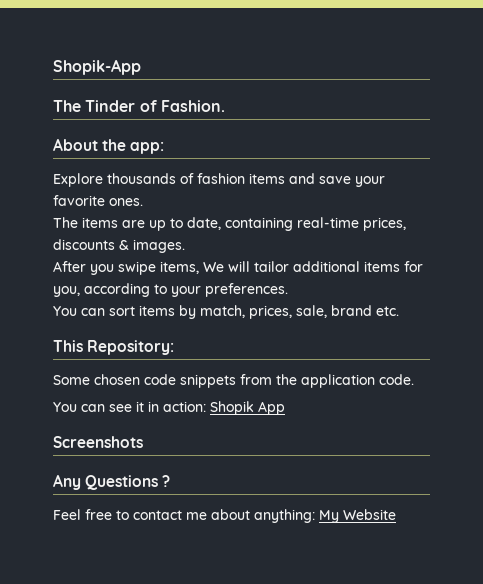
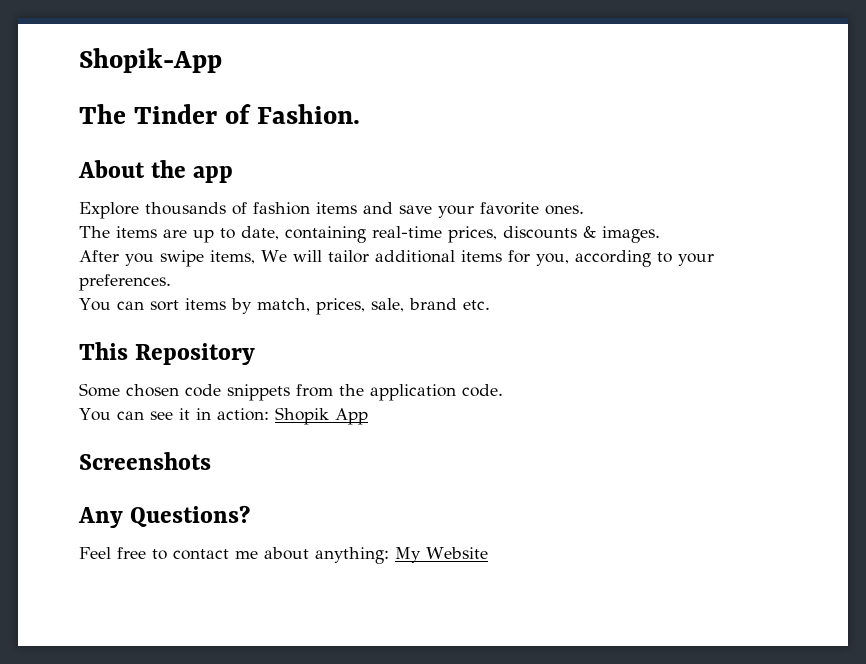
- About the app:
+ About the app
- This Repository:
+ This Repository
- Any Questions ?
+ Any Questions?

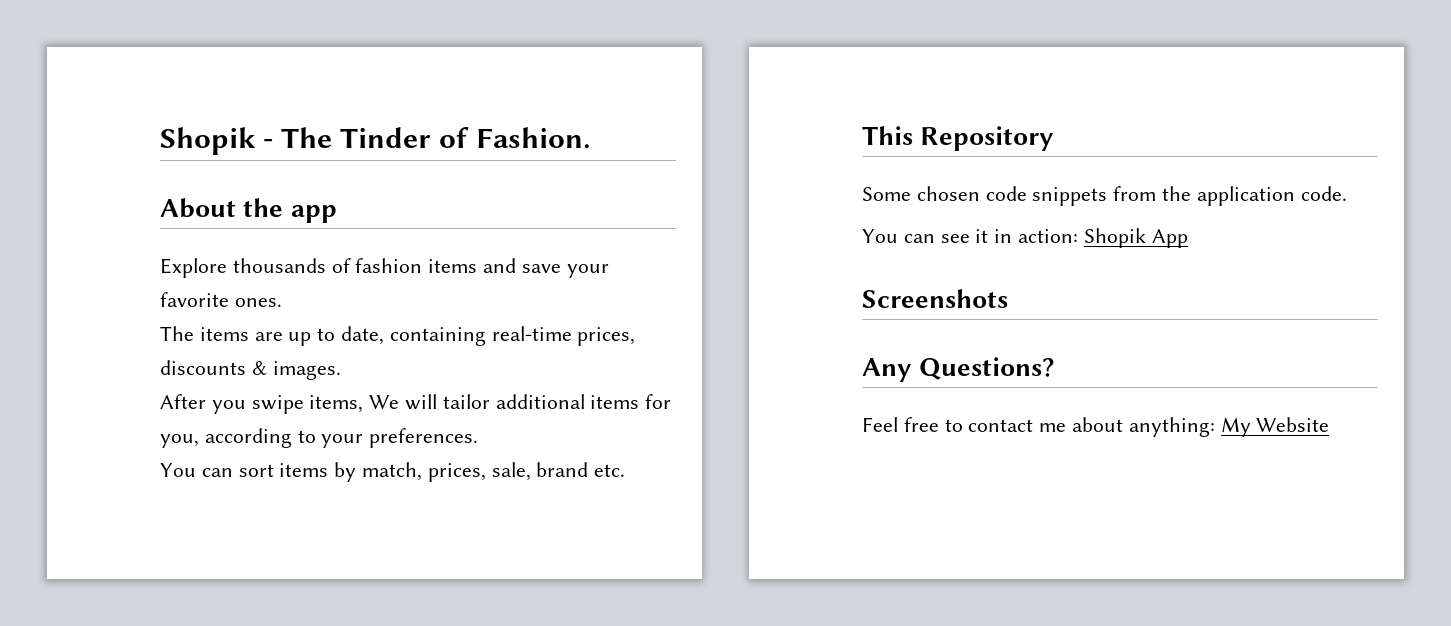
- Shopik-App
- The Tinder of Fashion.
+ Shopik - The Tinder of Fashion.

